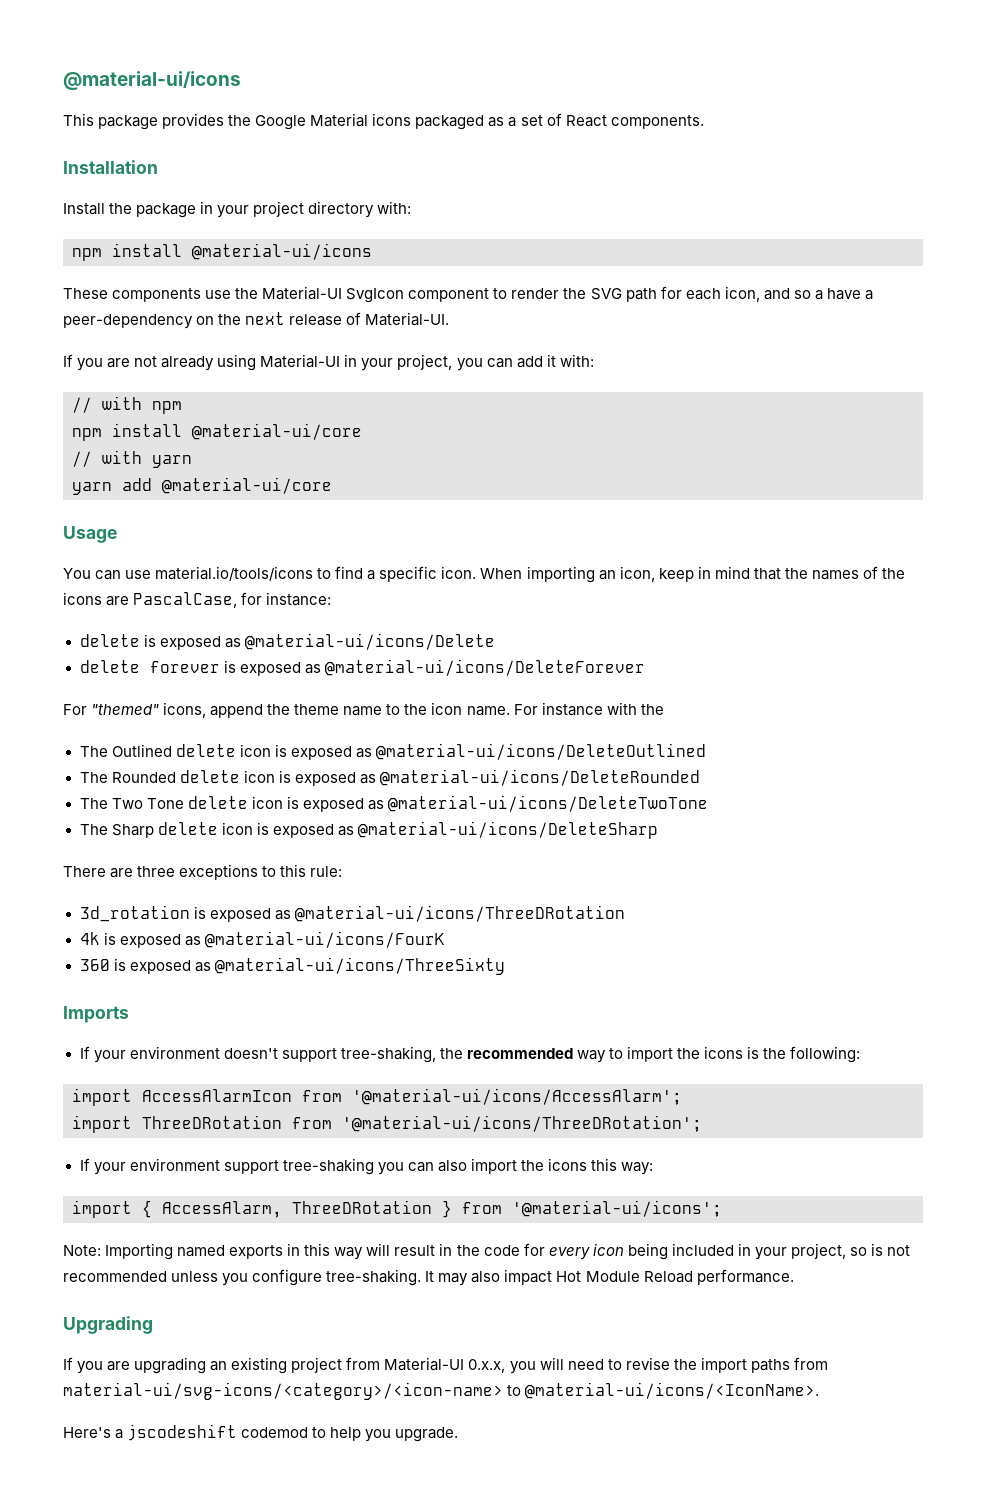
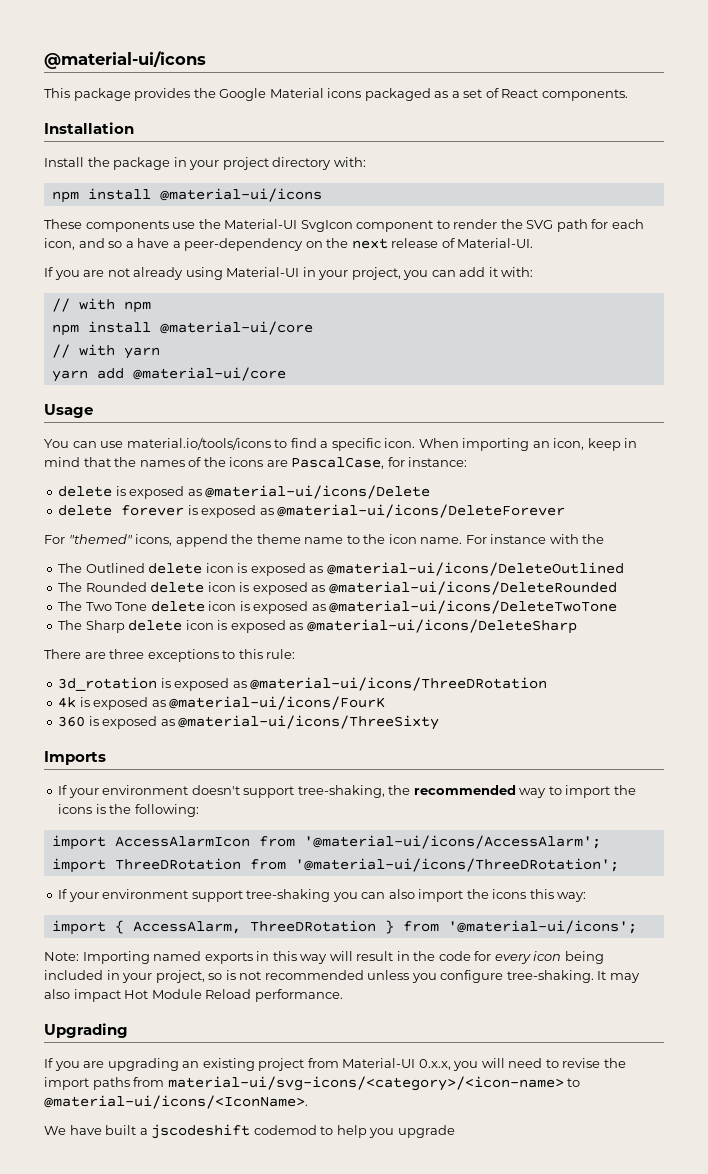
- Here's a jscodeshift codemod to help you upgrade.
+ We have built a jscodeshift codemod to help you upgrade

